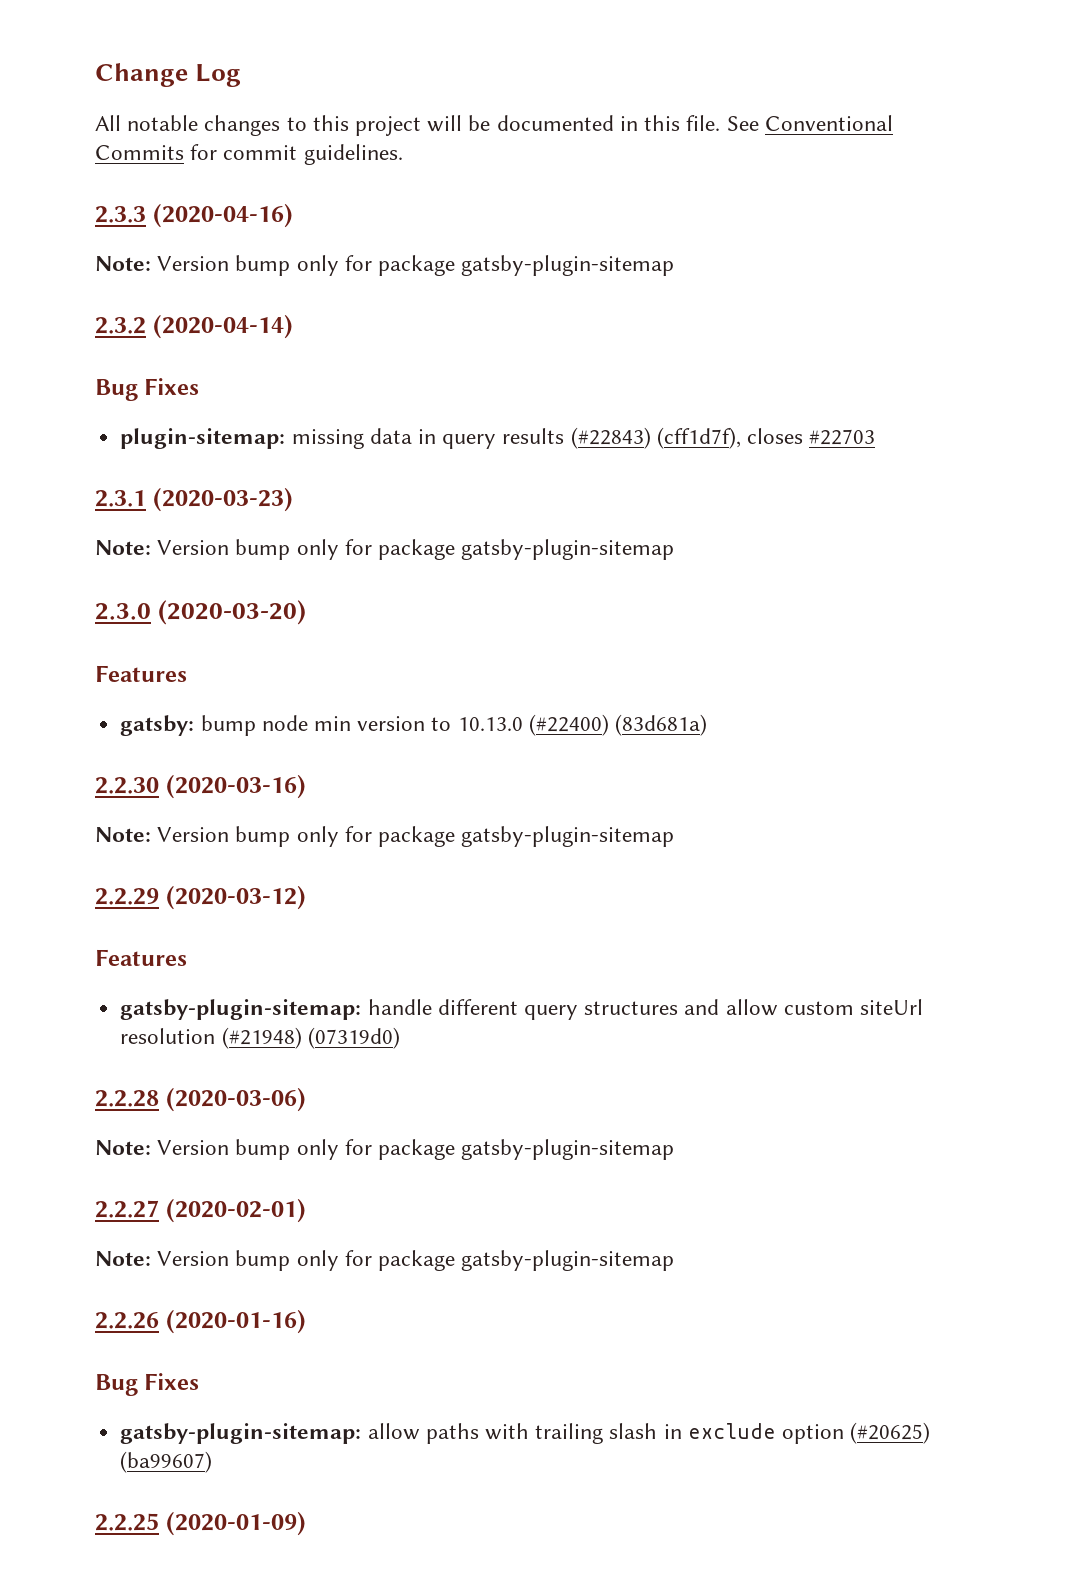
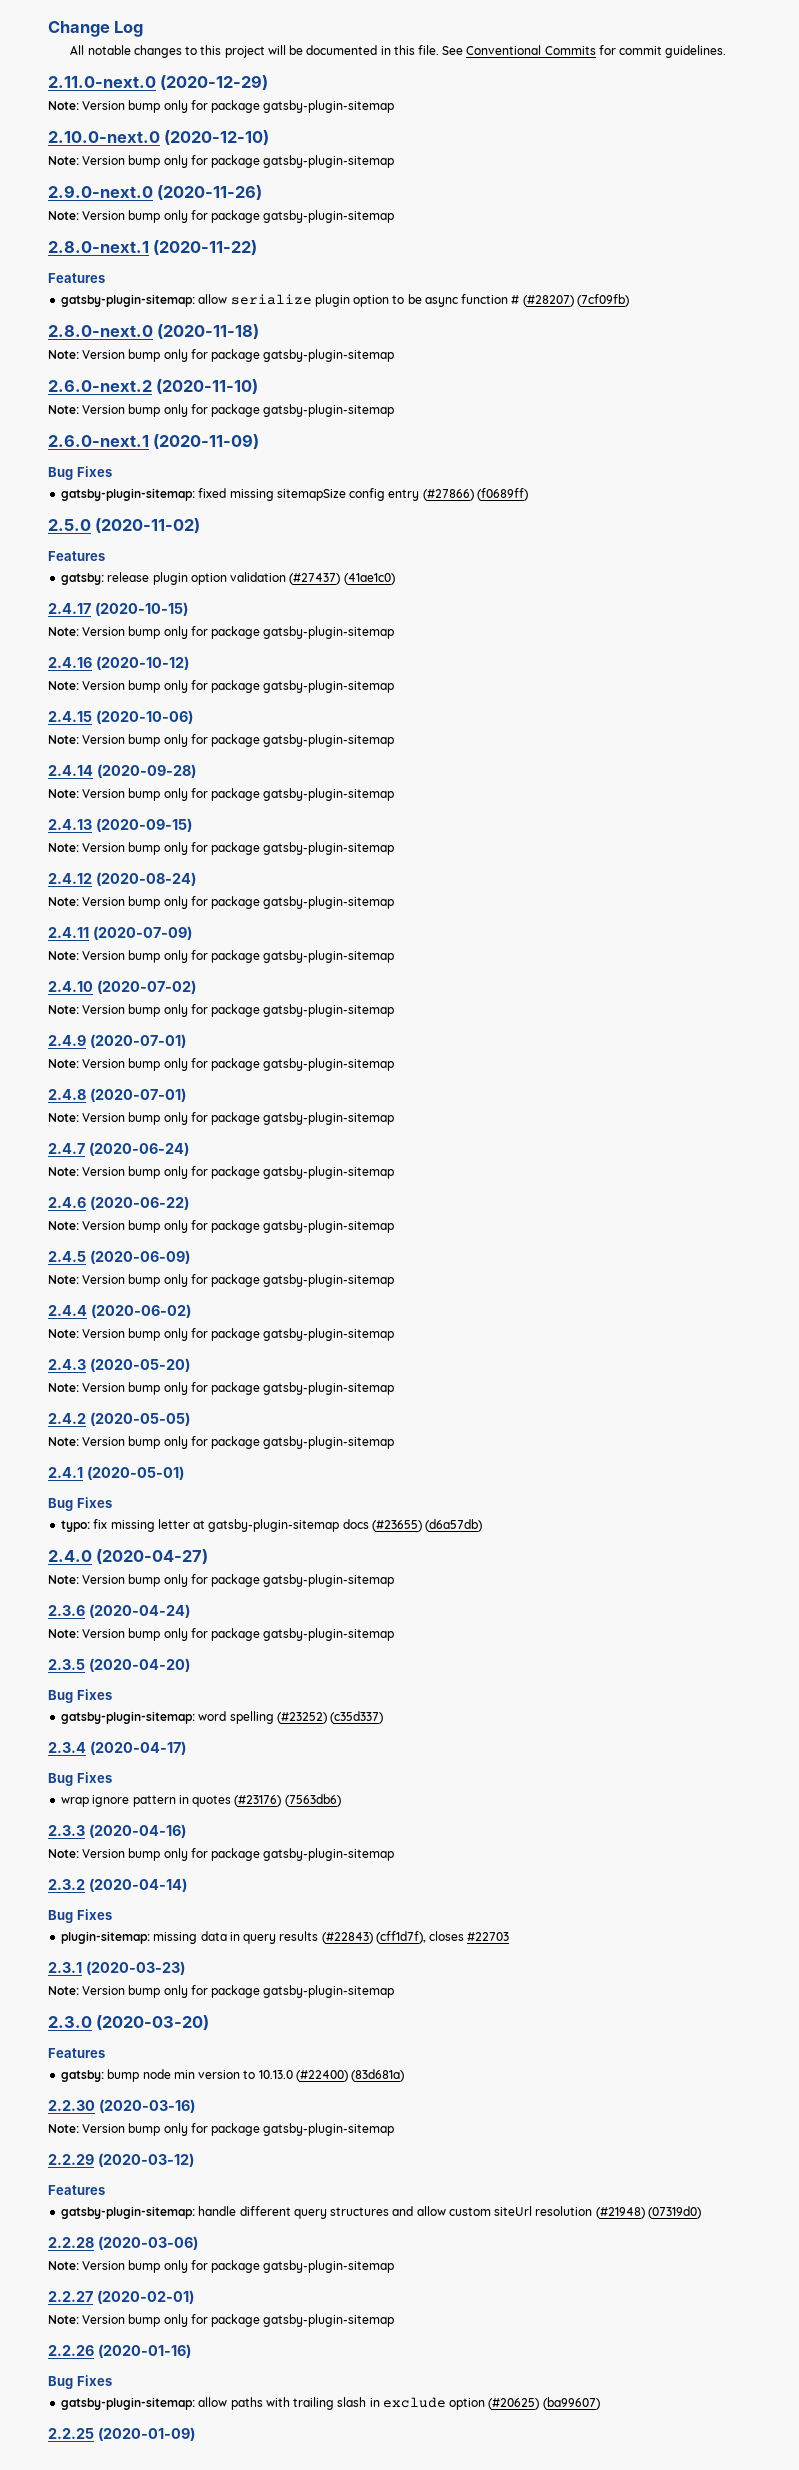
+ 2.11.0-next.0 (2020-12-29)
+ Note: Version bump only for package gatsby-plugin-sitemap
+ 2.10.0-next.0 (2020-12-10)
+ Note: Version bump only for package gatsby-plugin-sitemap
+ 2.9.0-next.0 (2020-11-26)
+ Note: Version bump only for package gatsby-plugin-sitemap
+ 2.8.0-next.1 (2020-11-22)
+ Features
+ gatsby-plugin-sitemap: allow serialize plugin option to be async function # (#28207) (7cf09fb)
+ 2.8.0-next.0 (2020-11-18)
+ Note: Version bump only for package gatsby-plugin-sitemap
+ 2.6.0-next.2 (2020-11-10)
+ Note: Version bump only for package gatsby-plugin-sitemap
+ 2.6.0-next.1 (2020-11-09)
+ Bug Fixes
+ gatsby-plugin-sitemap: fixed missing sitemapSize config entry (#27866) (f0689ff)
+ 2.5.0 (2020-11-02)
+ Features
+ gatsby: release plugin option validation (#27437) (41ae1c0)
+ 2.4.17 (2020-10-15)
+ Note: Version bump only for package gatsby-plugin-sitemap
+ 2.4.16 (2020-10-12)
+ Note: Version bump only for package gatsby-plugin-sitemap
+ 2.4.15 (2020-10-06)
+ Note: Version bump only for package gatsby-plugin-sitemap
+ 2.4.14 (2020-09-28)
+ Note: Version bump only for package gatsby-plugin-sitemap
+ 2.4.13 (2020-09-15)
+ Note: Version bump only for package gatsby-plugin-sitemap
+ 2.4.12 (2020-08-24)
+ Note: Version bump only for package gatsby-plugin-sitemap
+ 2.4.11 (2020-07-09)
+ Note: Version bump only for package gatsby-plugin-sitemap
+ 2.4.10 (2020-07-02)
+ Note: Version bump only for package gatsby-plugin-sitemap
+ 2.4.9 (2020-07-01)
+ Note: Version bump only for package gatsby-plugin-sitemap
+ 2.4.8 (2020-07-01)
+ Note: Version bump only for package gatsby-plugin-sitemap
+ 2.4.7 (2020-06-24)
+ Note: Version bump only for package gatsby-plugin-sitemap
+ 2.4.6 (2020-06-22)
+ Note: Version bump only for package gatsby-plugin-sitemap
+ 2.4.5 (2020-06-09)
+ Note: Version bump only for package gatsby-plugin-sitemap
+ 2.4.4 (2020-06-02)
+ Note: Version bump only for package gatsby-plugin-sitemap
+ 2.4.3 (2020-05-20)
+ Note: Version bump only for package gatsby-plugin-sitemap
+ 2.4.2 (2020-05-05)
+ Note: Version bump only for package gatsby-plugin-sitemap
+ 2.4.1 (2020-05-01)
+ Bug Fixes
+ typo: fix missing letter at gatsby-plugin-sitemap docs (#23655) (d6a57db)
+ 2.4.0 (2020-04-27)
+ Note: Version bump only for package gatsby-plugin-sitemap
+ 2.3.6 (2020-04-24)
+ Note: Version bump only for package gatsby-plugin-sitemap
+ 2.3.5 (2020-04-20)
+ Bug Fixes
+ gatsby-plugin-sitemap: word spelling (#23252) (c35d337)
+ 2.3.4 (2020-04-17)
+ Bug Fixes
+ wrap ignore pattern in quotes (#23176) (7563db6)

